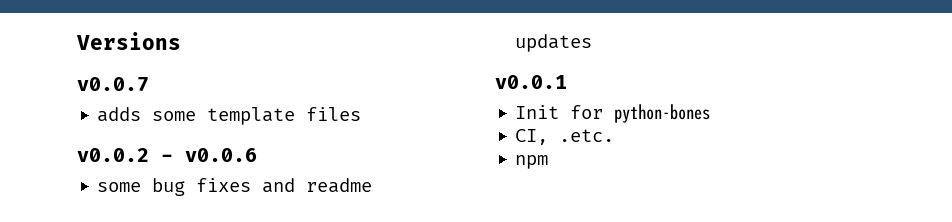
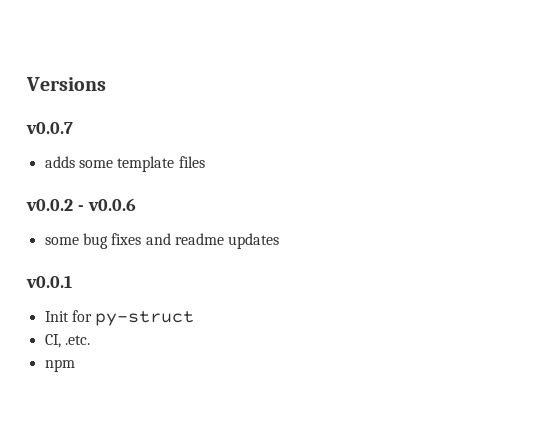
- Init for python-bones
+ Init for py-struct

